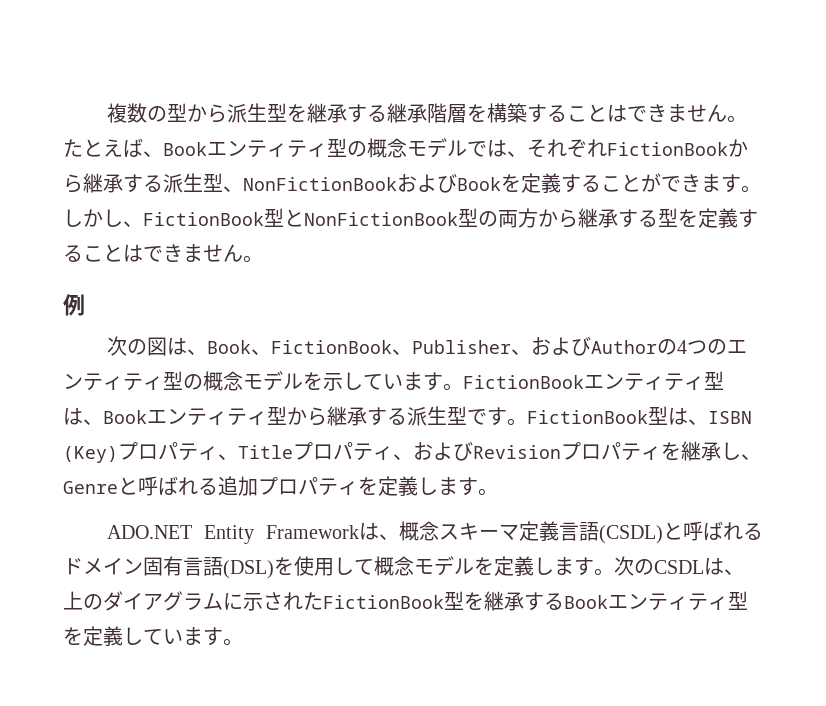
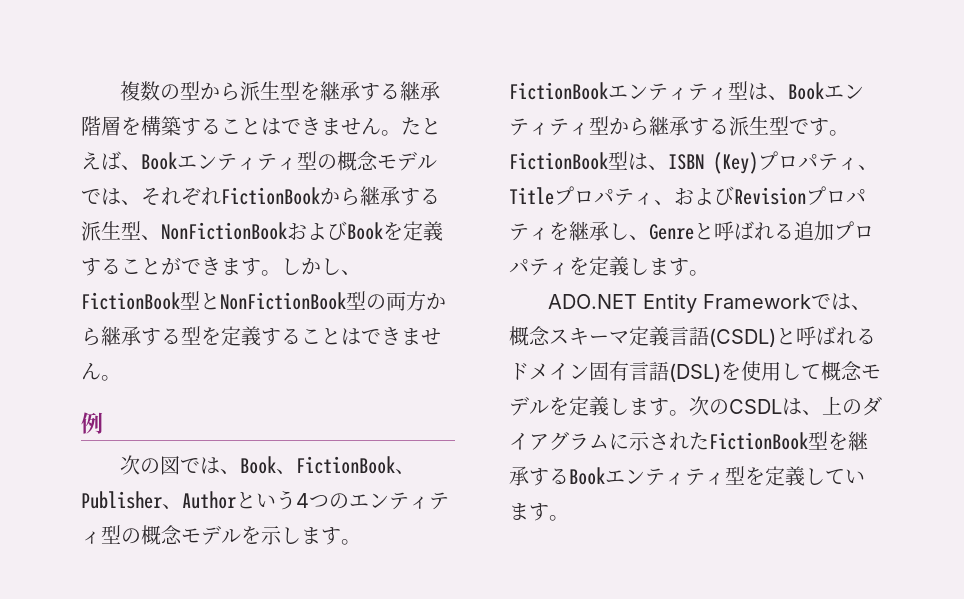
- 次の図は、Book、FictionBook、Publisher、およびAuthorの4つのエンティティ型の概念モデルを示しています。
+ 次の図では、Book、FictionBook、Publisher、Authorという4つのエンティティ型の概念モデルを示します。
- ADO.NET Entity Frameworkは、概念スキーマ定義言語(CSDL)と呼ばれるドメイン固有言語(DSL)を使用して概念モデルを定義します。
+ ADO.NET Entity Frameworkでは、概念スキーマ定義言語(CSDL)と呼ばれるドメイン固有言語(DSL)を使用して概念モデルを定義します。

